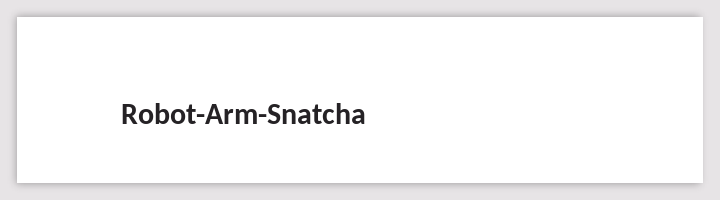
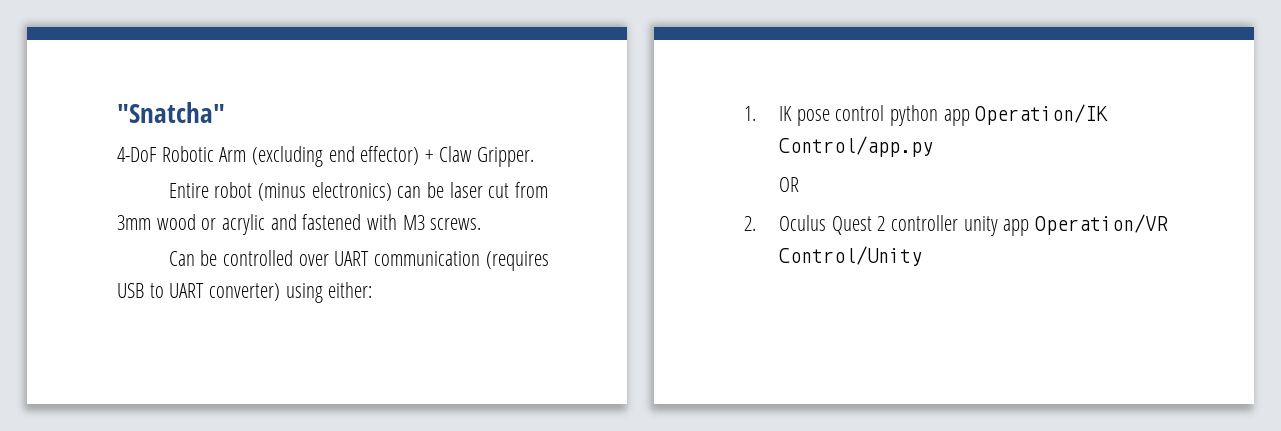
- Robot-Arm-Snatcha
+ "Snatcha"
+ 4-DoF Robotic Arm (excluding end effector) + Claw Gripper.
+ Entire robot (minus electronics) can be laser cut from 3mm wood or acrylic and fastened with M3 screws.
+ Can be controlled over UART communication (requires USB to UART converter) using either:
+ 1. IK pose control python app Operation/IK Control/app.py
+ OR
+ 2. Oculus Quest 2 controller unity app Operation/VR Control/Unity

